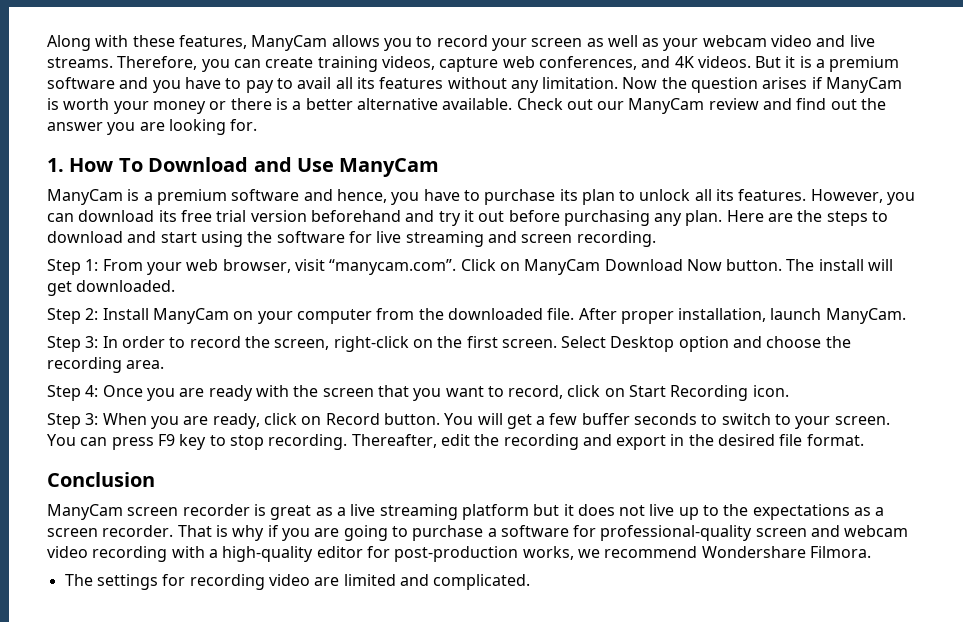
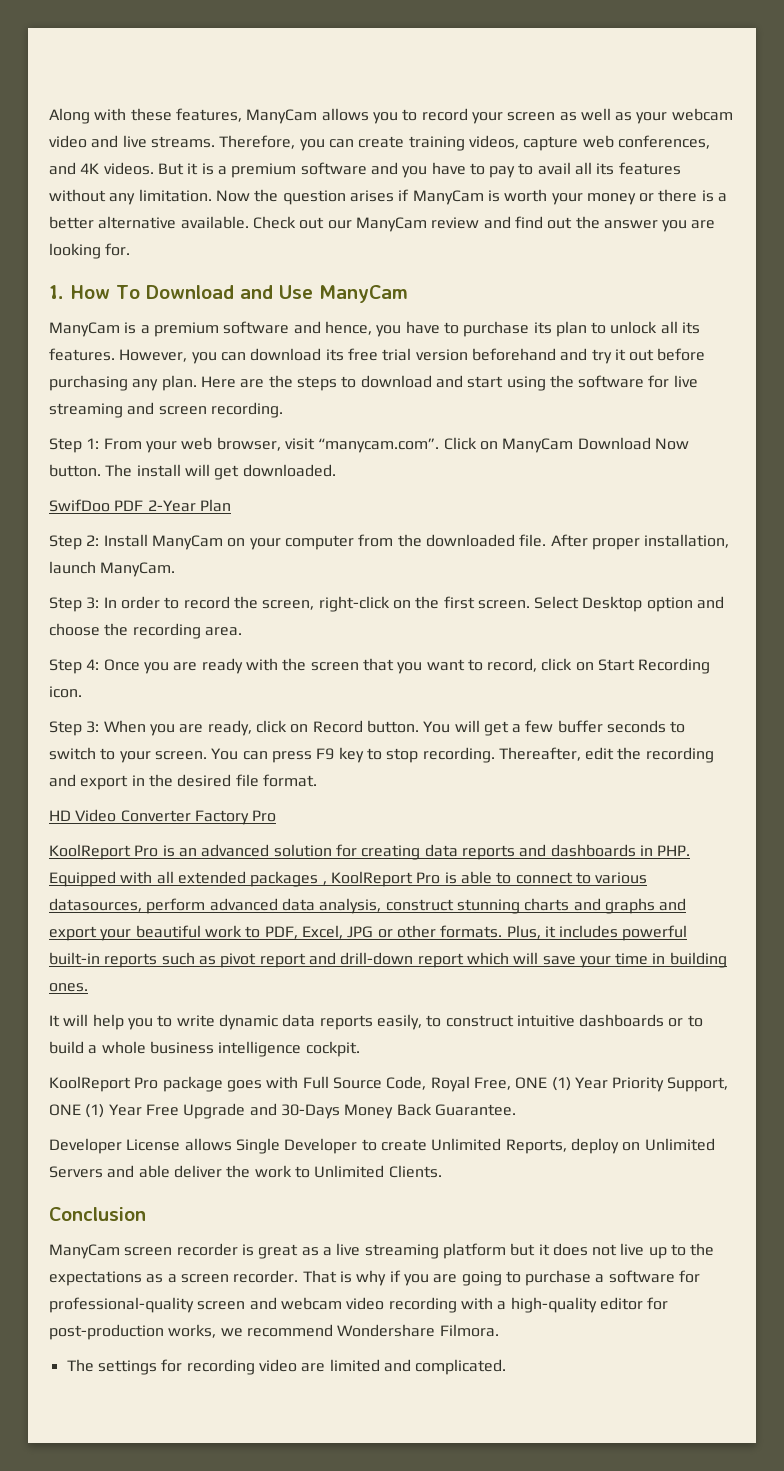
+ SwifDoo PDF 2-Year Plan
+ HD Video Converter Factory Pro
+ KoolReport Pro is an advanced solution for creating data reports and dashboards in PHP. Equipped with all extended packages , KoolReport Pro is able to connect to various datasources, perform advanced data analysis, construct stunning charts and graphs and export your beautiful work to PDF, Excel, JPG or other formats. Plus, it includes powerful built-in reports such as pivot report and drill-down report which will save your time in building ones.
+ It will help you to write dynamic data reports easily, to construct intuitive dashboards or to build a whole business intelligence cockpit.
+ KoolReport Pro package goes with Full Source Code, Royal Free, ONE (1) Year Priority Support, ONE (1) Year Free Upgrade and 30-Days Money Back Guarantee.
+ Developer License allows Single Developer to create Unlimited Reports, deploy on Unlimited Servers and able deliver the work to Unlimited Clients.

